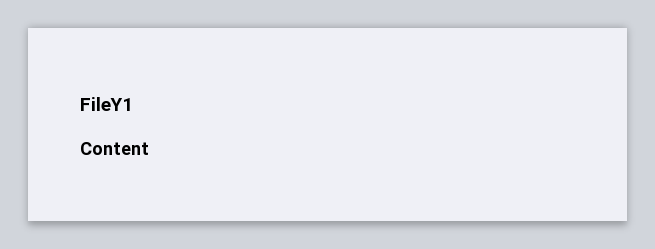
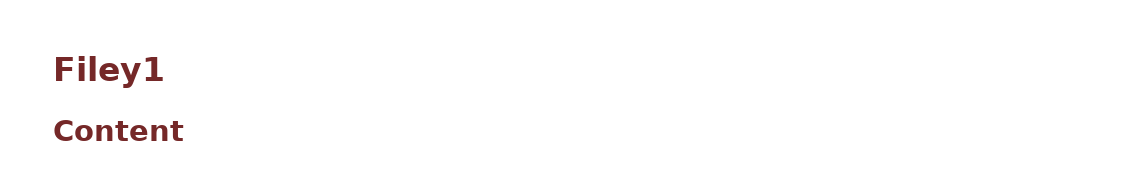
- FileY1
+ Filey1

